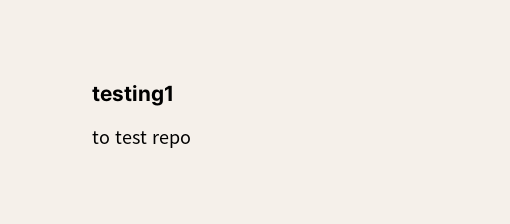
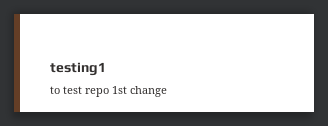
- to test repo
+ to test repo 1st change

